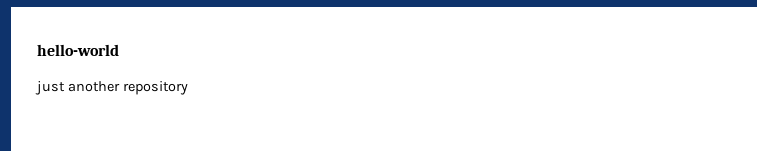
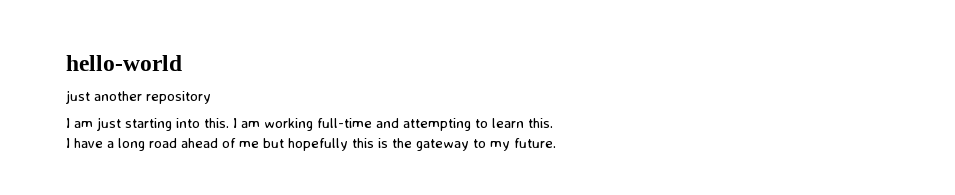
+ I am just starting into this. I am working full-time and attempting to learn this.
+ I have a long road ahead of me but hopefully this is the gateway to my future.

